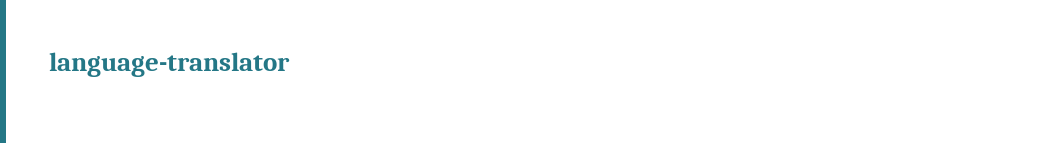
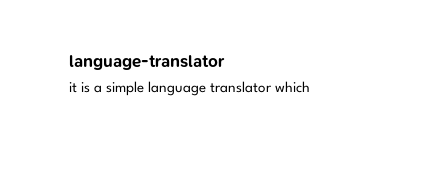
+ it is a simple language translator which

